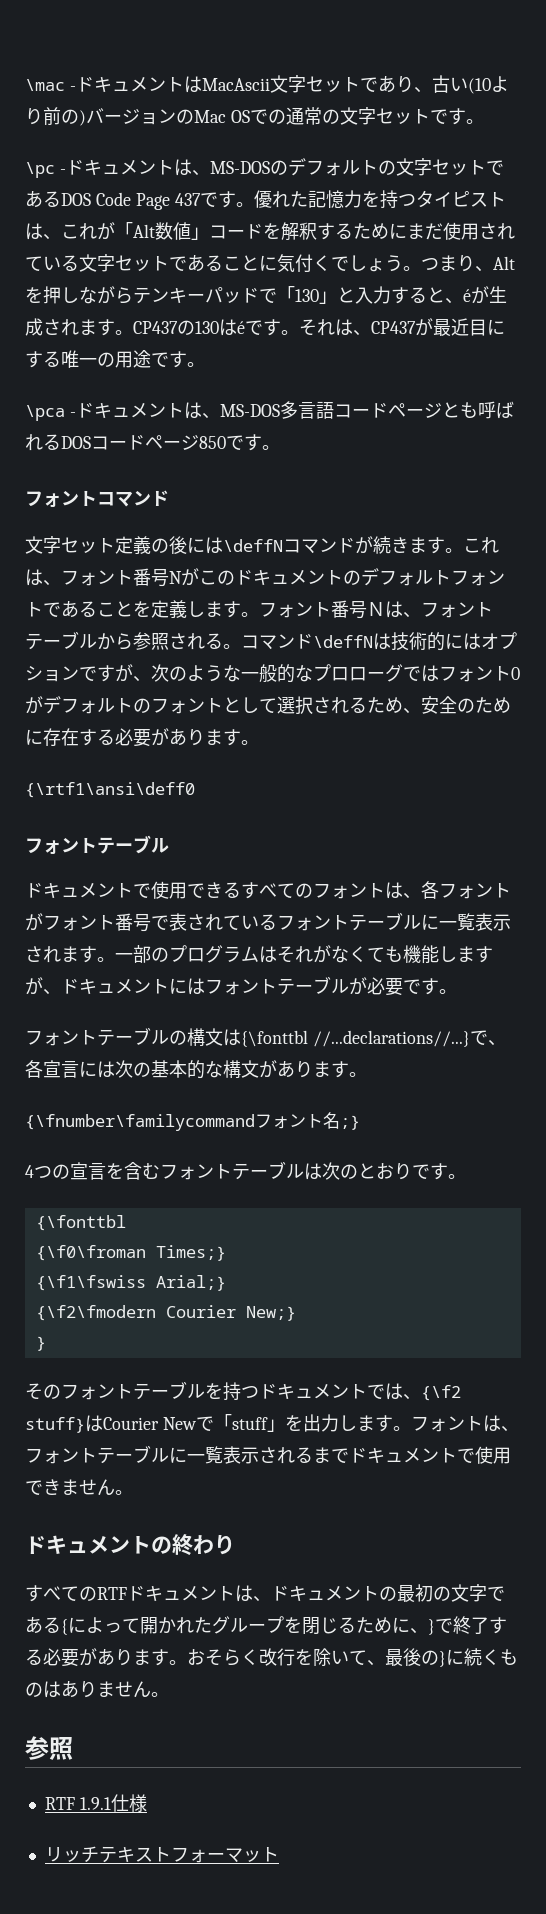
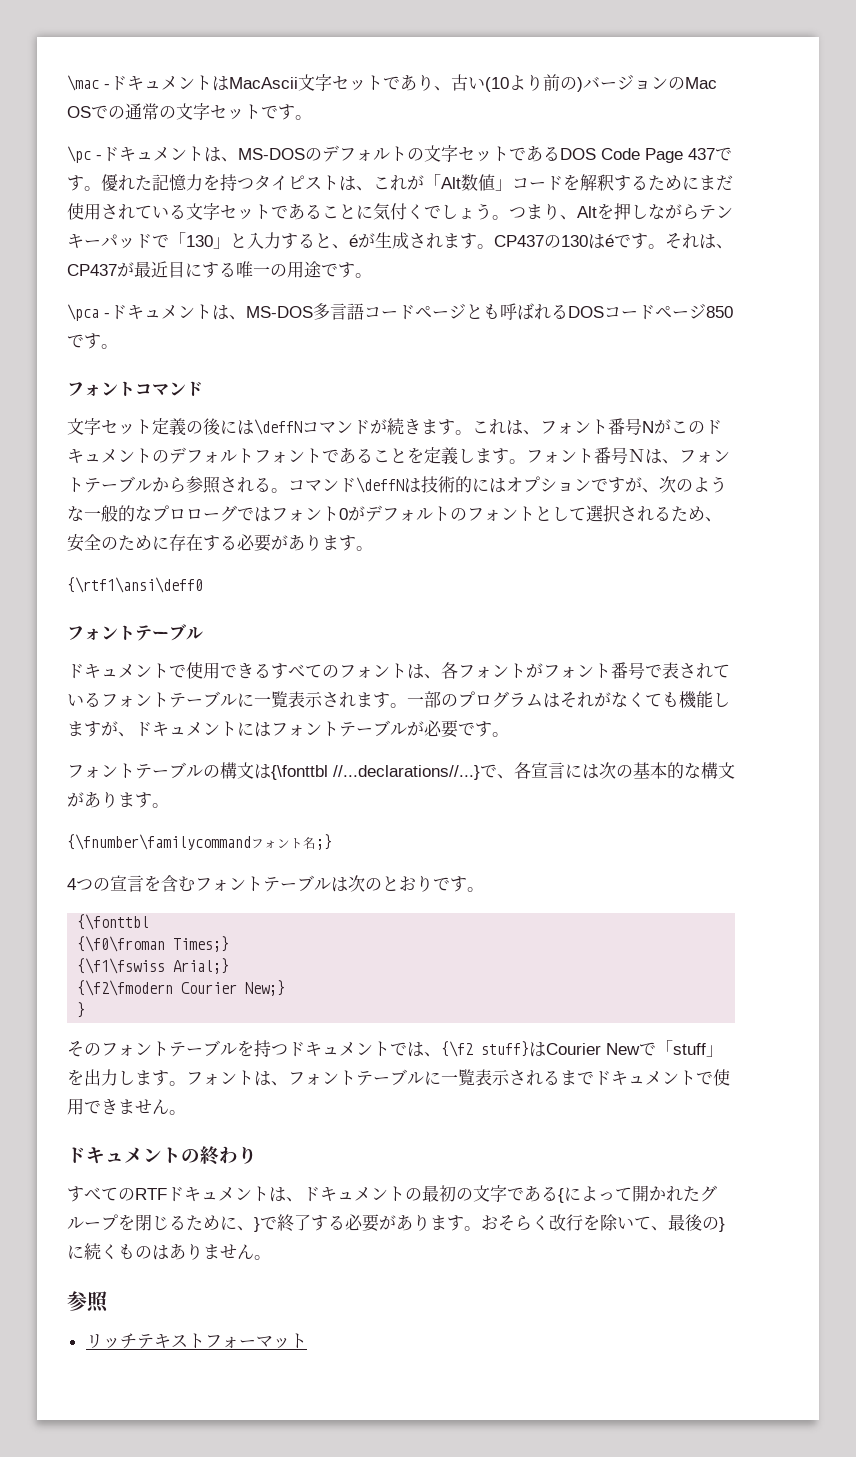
- RTF 1.9.1仕様

